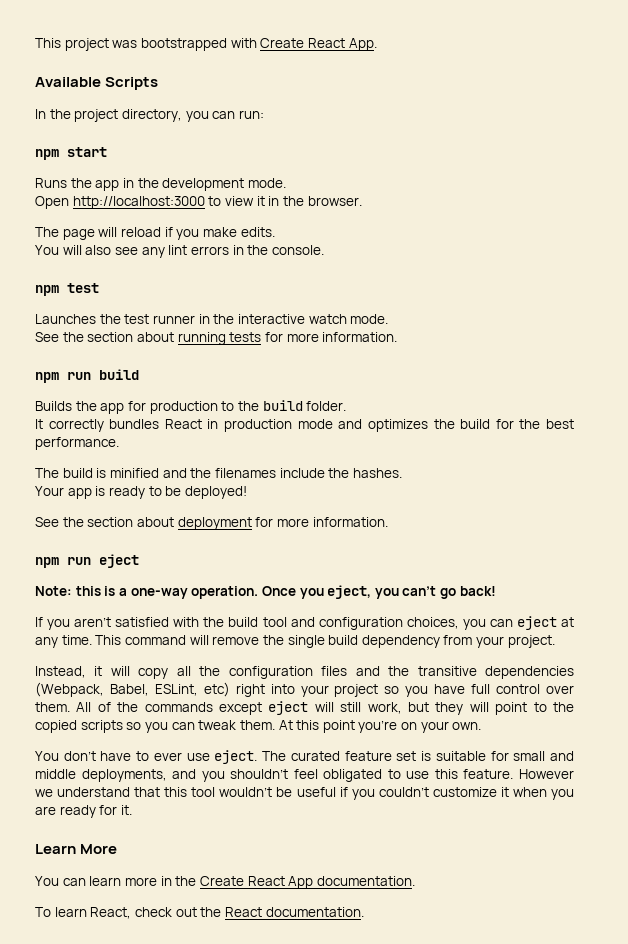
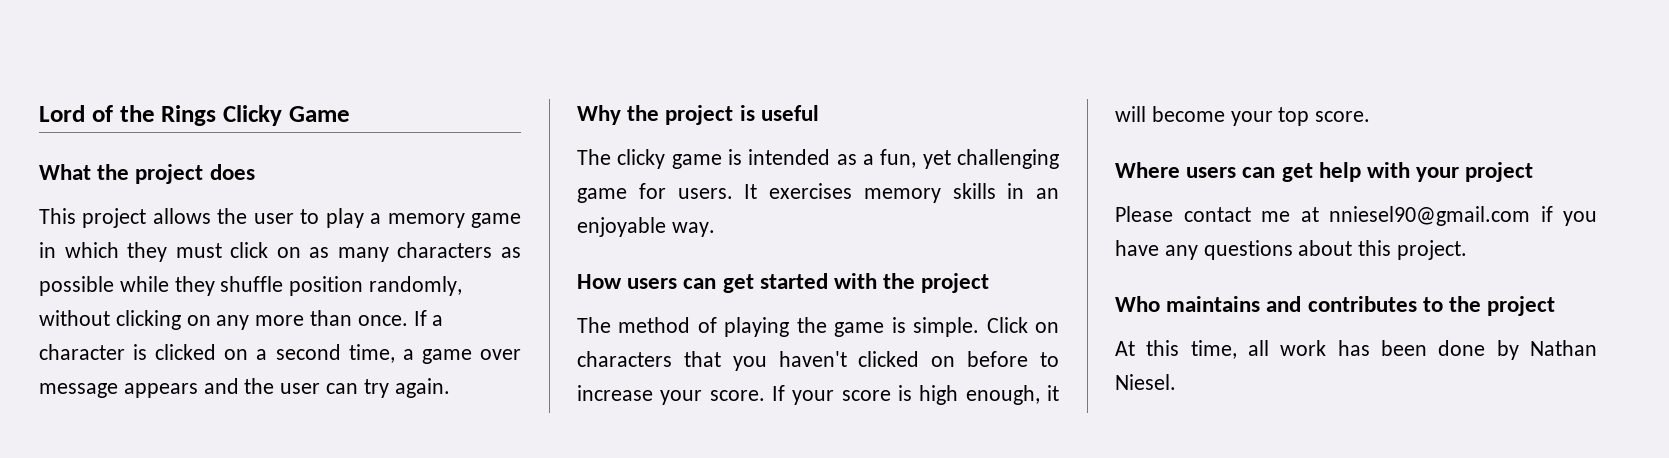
- This project was bootstrapped with Create React App.
- Available Scripts
- In the project directory, you can run:
- npm start
- Runs the app in the development mode.
- Open http://localhost:3000 to view it in the browser.
- The page will reload if you make edits.
- You will also see any lint errors in the console.
- npm test
- Launches the test runner in the interactive watch mode.
- See the section about running tests for more information.
- npm run build
- Builds the app for production to the build folder.
- It correctly bundles React in production mode and optimizes the build for the best performance.
- The build is minified and the filenames include the hashes.
- Your app is ready to be deployed!
- See the section about deployment for more information.
- npm run eject
- Note: this is a one-way operation. Once you eject, you can’t go back!
- If you aren’t satisfied with the build tool and configuration choices, you can eject at any time. This command will remove the single build dependency from your project.
- Instead, it will copy all the configuration files and the transitive dependencies (Webpack, Babel, ESLint, etc) right into your project so you have full control over them. All of the commands except eject will still work, but they will point to the copied scripts so you can tweak them. At this point you’re on your own.
- You don’t have to ever use eject. The curated feature set is suitable for small and middle deployments, and you shouldn’t feel obligated to use this feature. However we understand that this tool wouldn’t be useful if you couldn’t customize it when you are ready for it.
- Learn More
- You can learn more in the Create React App documentation.
- To learn React, check out the React documentation.
+ Lord of the Rings Clicky Game
+ What the project does
+ This project allows the user to play a memory game in which they must click on as many characters as possible while they shuffle position randomly, without clicking on any more than once. If a character is clicked on a second time, a game over message appears and the user can try again.
+ Why the project is useful
+ The clicky game is intended as a fun, yet challenging game for users. It exercises memory skills in an enjoyable way.
+ How users can get started with the project
+ The method of playing the game is simple. Click on characters that you haven't clicked on before to increase your score. If your score is high enough, it will become your top score.
+ Where users can get help with your project
+ Please contact me at nniesel90@gmail.com if you have any questions about this project.
+ Who maintains and contributes to the project
+ At this time, all work has been done by Nathan Niesel.

